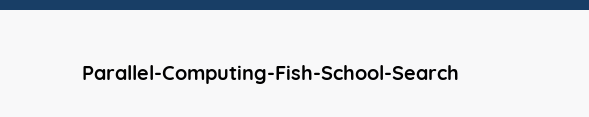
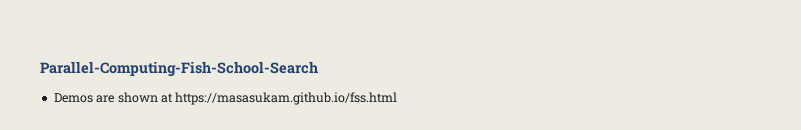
+ Demos are shown at https://masasukam.github.io/fss.html

